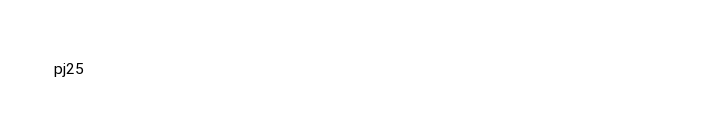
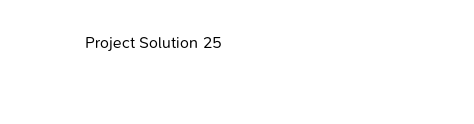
- pj25
+ Project Solution 25

